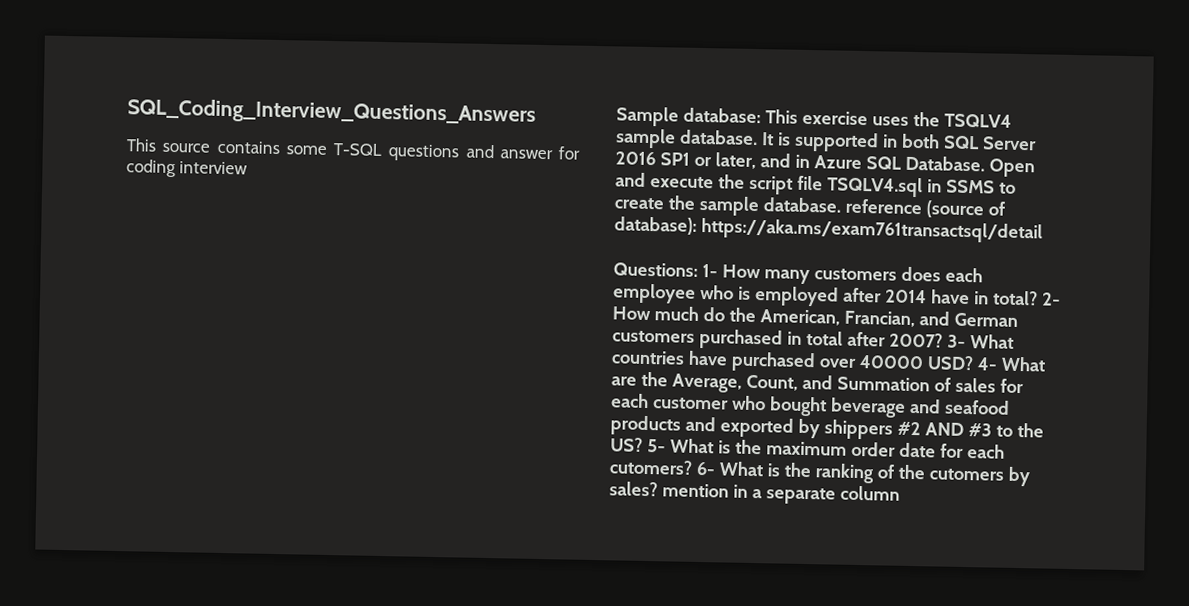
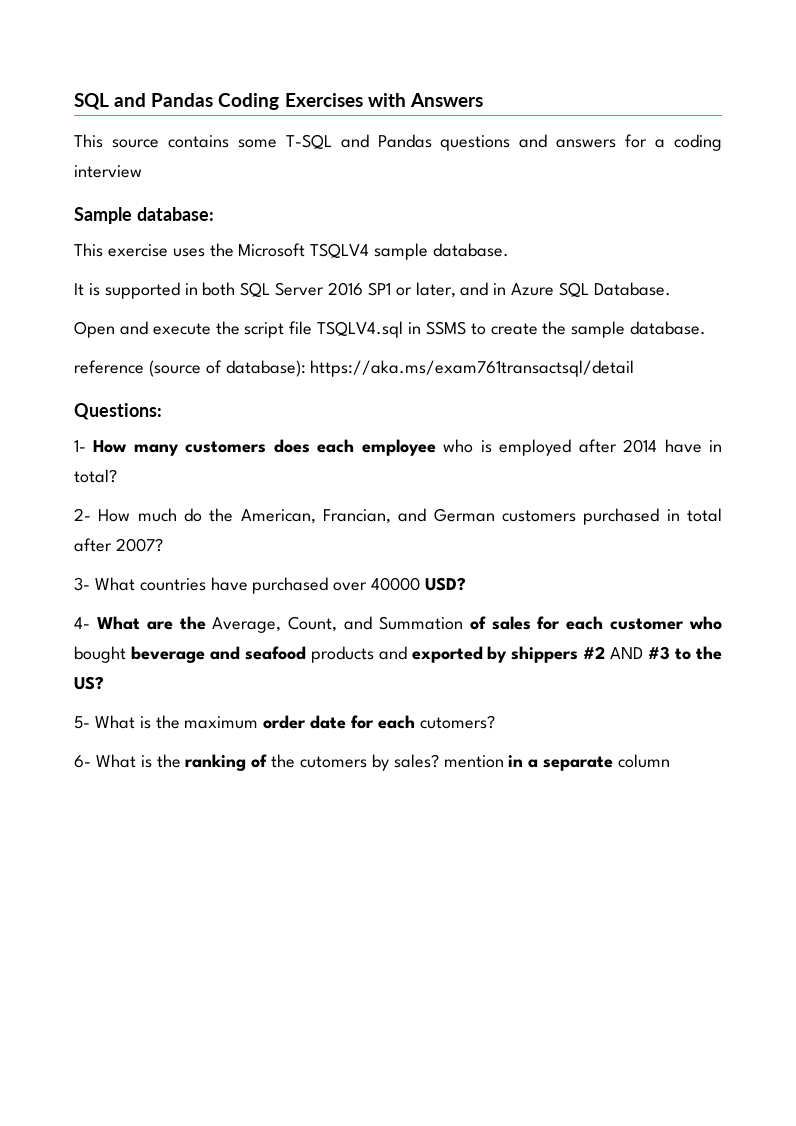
- SQL_Coding_Interview_Questions_Answers
+ SQL and Pandas Coding Exercises with Answers
- This source contains some T-SQL questions and answer for coding interview
+ This source contains some T-SQL and Pandas questions and answers for a coding interview
- Sample database: This exercise uses the TSQLV4 sample database. It is supported in both SQL Server 2016 SP1 or later, and in Azure SQL Database. Open and execute the script file TSQLV4.sql in SSMS to create the sample database. reference (source of database): https://aka.ms/exam761transactsql/detail
+ Sample database:
+ This exercise uses the Microsoft TSQLV4 sample database.
+ It is supported in both SQL Server 2016 SP1 or later, and in Azure SQL Database.
+ Open and execute the script file TSQLV4.sql in SSMS to create the sample database.
+ reference (source of database): https://aka.ms/exam761transactsql/detail
- Questions: 1- How many customers does each employee who is employed after 2014 have in total? 2- How much do the American, Francian, and German customers purchased in total after 2007? 3- What countries have purchased over 40000 USD? 4- What are the Average, Count, and Summation of sales for each customer who bought beverage and seafood products and exported by shippers #2 AND #3 to the US? 5- What is the maximum order date for each cutomers? 6- What is the ranking of the cutomers by sales? mention in a separate column
+ Questions:
+ 1- How many customers does each employee who is employed after 2014 have in total?
+ 2- How much do the American, Francian, and German customers purchased in total after 2007?
+ 3- What countries have purchased over 40000 USD?
+ 4- What are the Average, Count, and Summation of sales for each customer who bought beverage and seafood products and exported by shippers #2 AND #3 to the US?
+ 5- What is the maximum order date for each cutomers?
+ 6- What is the ranking of the cutomers by sales? mention in a separate column

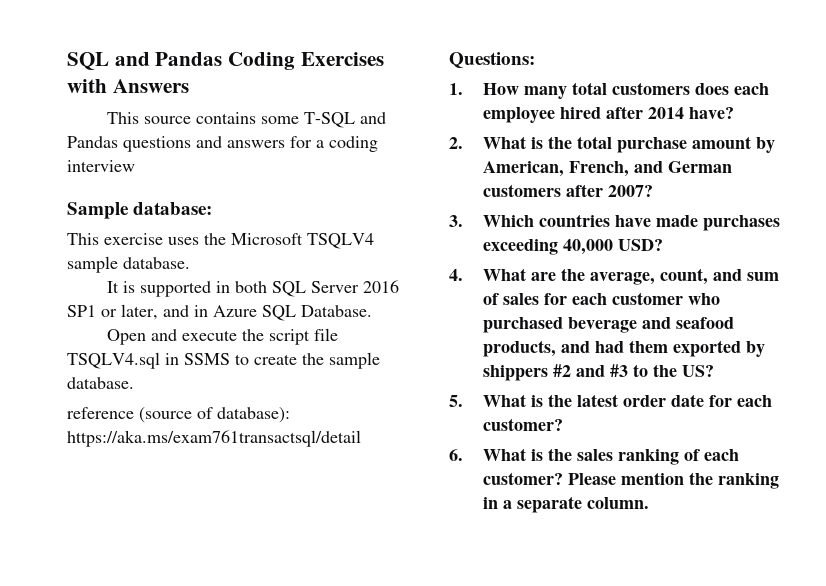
- 1- How many customers does each employee who is employed after 2014 have in total?
- 2- How much do the American, Francian, and German customers purchased in total after 2007?
- 3- What countries have purchased over 40000 USD?
+ 1. How many total customers does each employee hired after 2014 have?
+ 2. What is the total purchase amount by American, French, and German customers after 2007?
+ 3. Which countries have made purchases exceeding 40,000 USD?
- 4- What are the Average, Count, and Summation of sales for each customer who bought beverage and seafood products and exported by shippers #2 AND #3 to the US?
+ 4. What are the average, count, and sum of sales for each customer who purchased beverage and seafood products, and had them exported by shippers #2 and #3 to the US?
- 5- What is the maximum order date for each cutomers?
- 6- What is the ranking of the cutomers by sales? mention in a separate column
+ 5. What is the latest order date for each customer?
+ 6. What is the sales ranking of each customer? Please mention the ranking in a separate column.

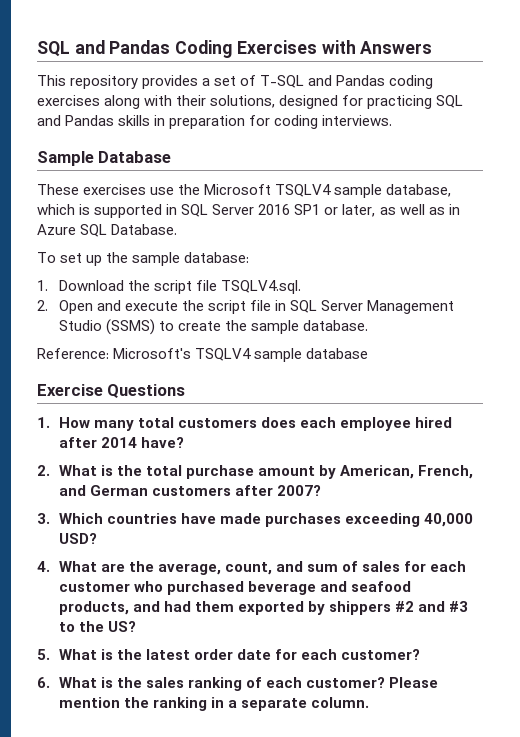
- This source contains some T-SQL and Pandas questions and answers for a coding interview
- Sample database:
- This exercise uses the Microsoft TSQLV4 sample database.
- It is supported in both SQL Server 2016 SP1 or later, and in Azure SQL Database.
+ This repository provides a set of T-SQL and Pandas coding exercises along with their solutions, designed for practicing SQL and Pandas skills in preparation for coding interviews.
+ Sample Database
+ These exercises use the Microsoft TSQLV4 sample database, which is supported in SQL Server 2016 SP1 or later, as well as in Azure SQL Database.
- Open and execute the script file TSQLV4.sql in SSMS to create the sample database.
+ To set up the sample database:
+ 1. Download the script file TSQLV4.sql.
+ 2. Open and execute the script file in SQL Server Management Studio (SSMS) to create the sample database.
- reference (source of database): https://aka.ms/exam761transactsql/detail
- Questions:
+ Reference: Microsoft's TSQLV4 sample database
+ Exercise Questions

